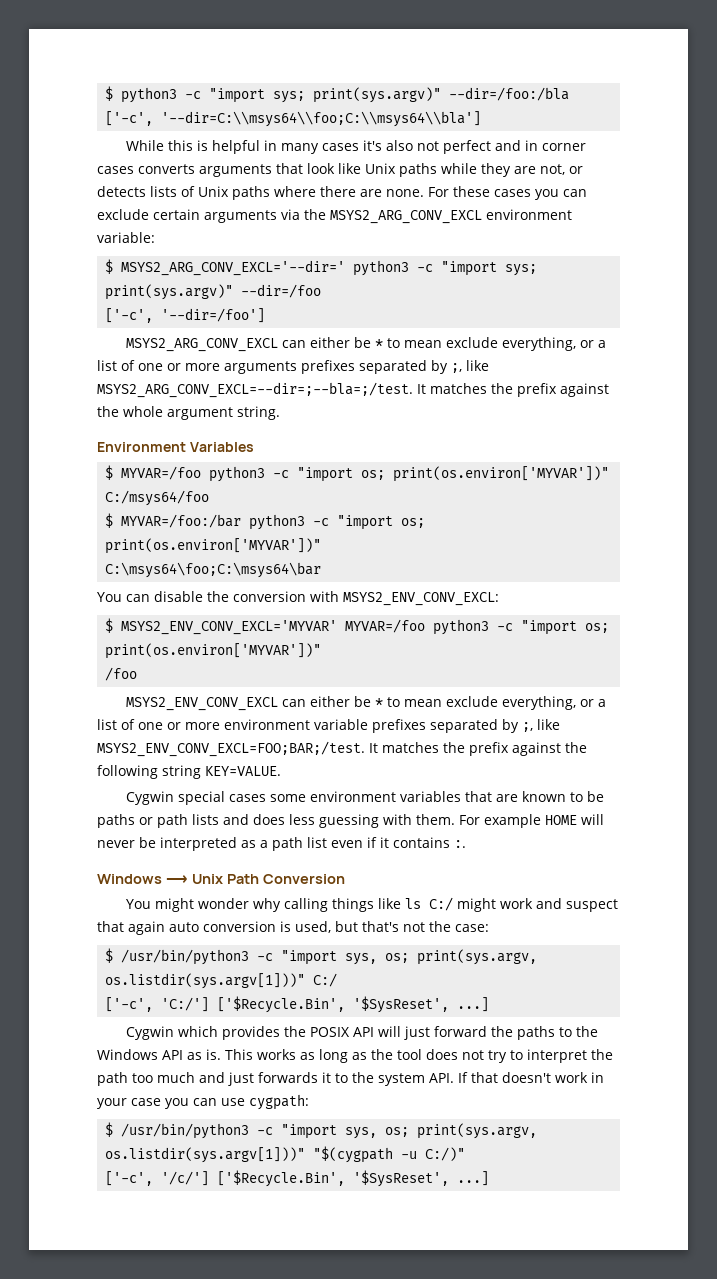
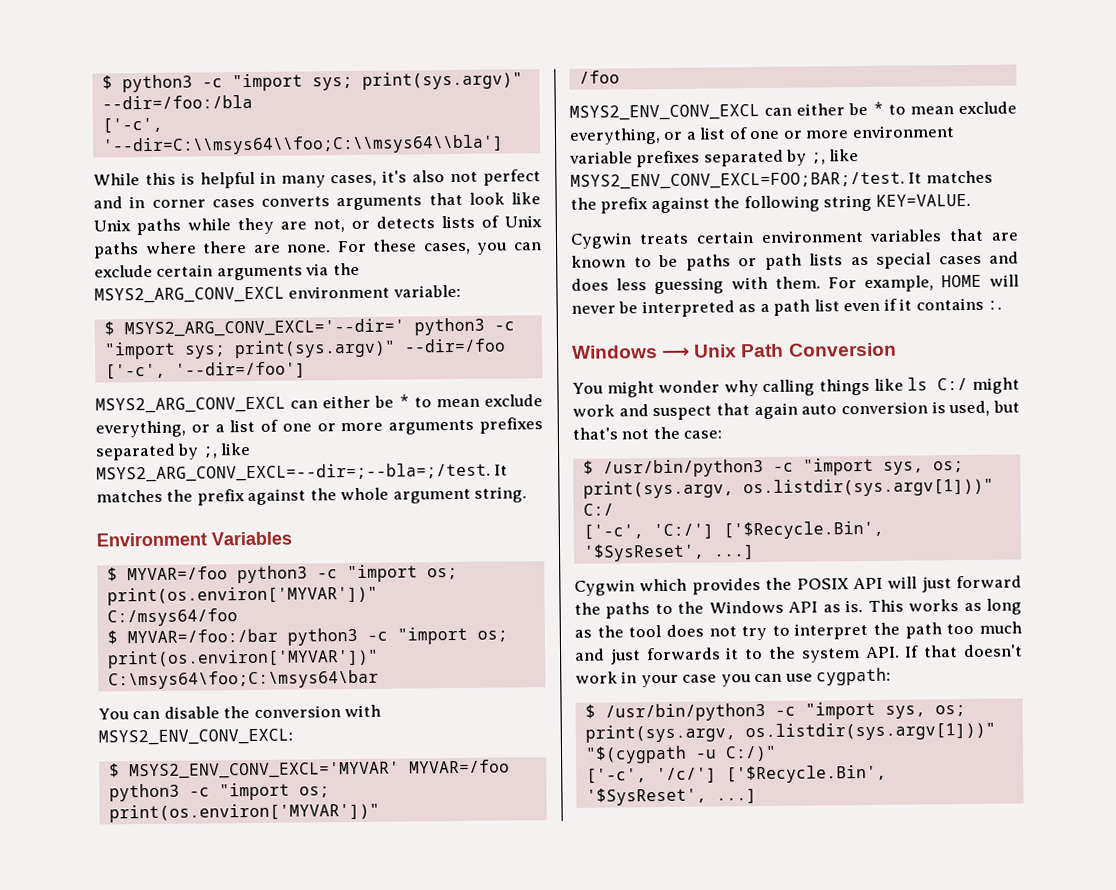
- While this is helpful in many cases it's also not perfect and in corner cases converts arguments that look like Unix paths while they are not, or detects lists of Unix paths where there are none.
+ While this is helpful in many cases, it's also not perfect and in corner cases converts arguments that look like Unix paths while they are not, or detects lists of Unix paths where there are none.
- For these cases you can exclude certain arguments via the MSYS2_ARG_CONV_EXCL environment variable:
+ For these cases, you can exclude certain arguments via the MSYS2_ARG_CONV_EXCL environment variable:
- Cygwin special cases some environment variables that are known to be paths or path lists and does less guessing with them.
+ Cygwin treats certain environment variables that are known to be paths or path lists as special cases and does less guessing with them.
- For example HOME will never be interpreted as a path list even if it contains :.
+ For example, HOME will never be interpreted as a path list even if it contains :.

